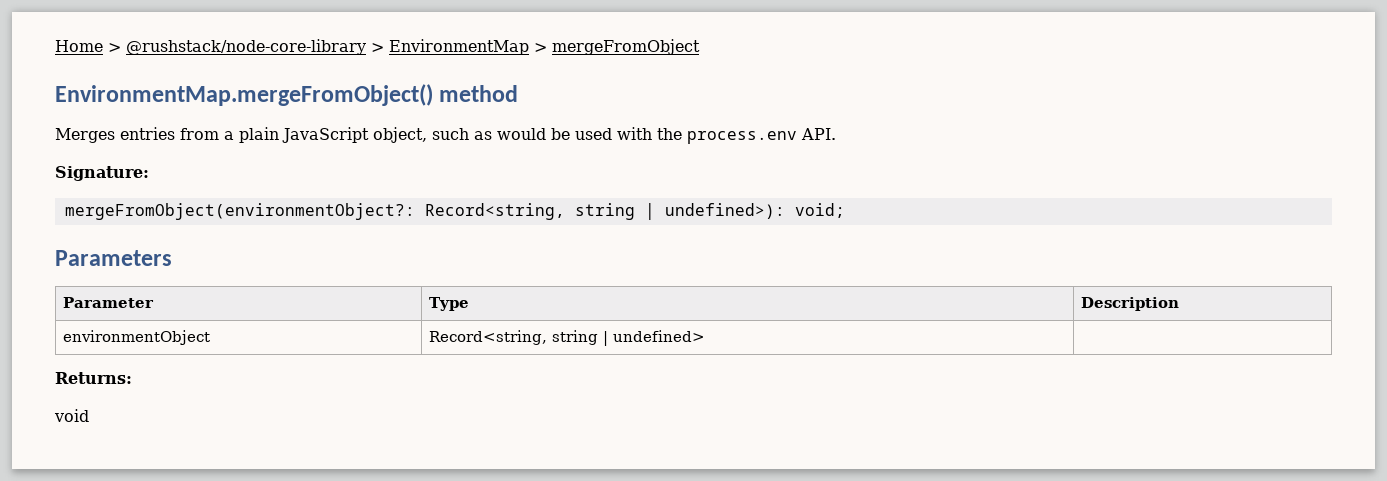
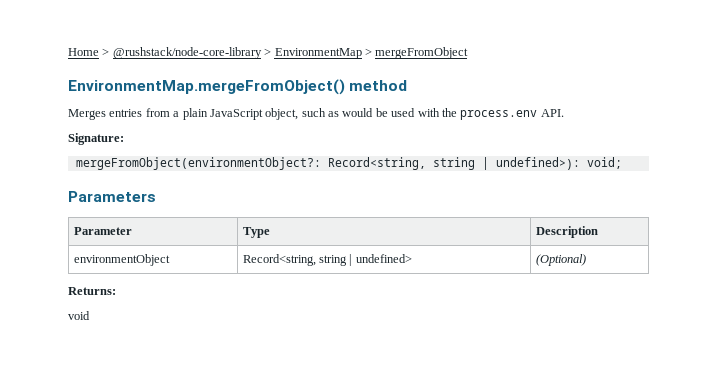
- environmentObject | Record<string, string | undefined> |
+ environmentObject | Record<string, string | undefined> | (Optional)

